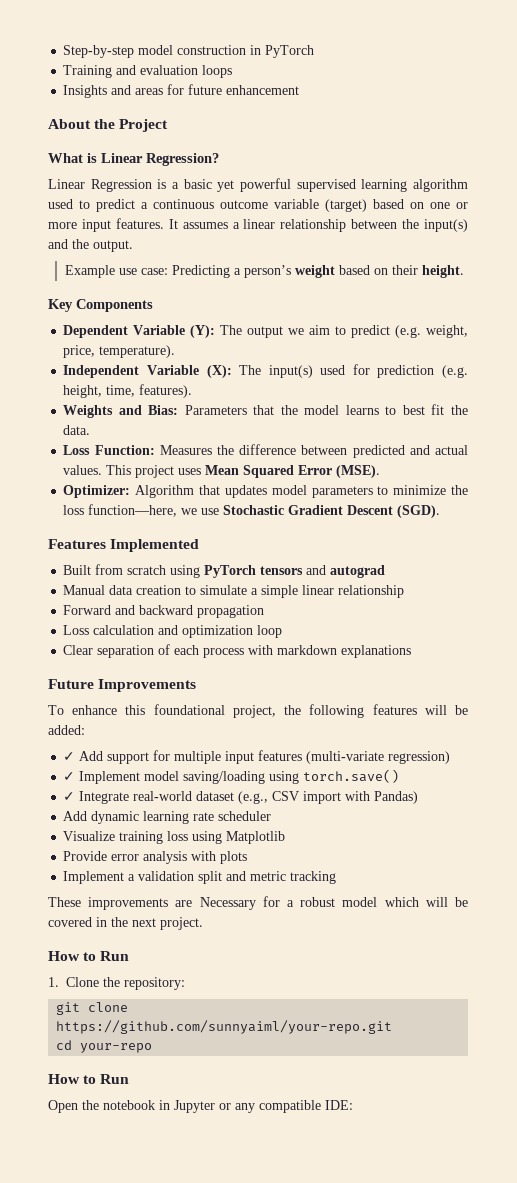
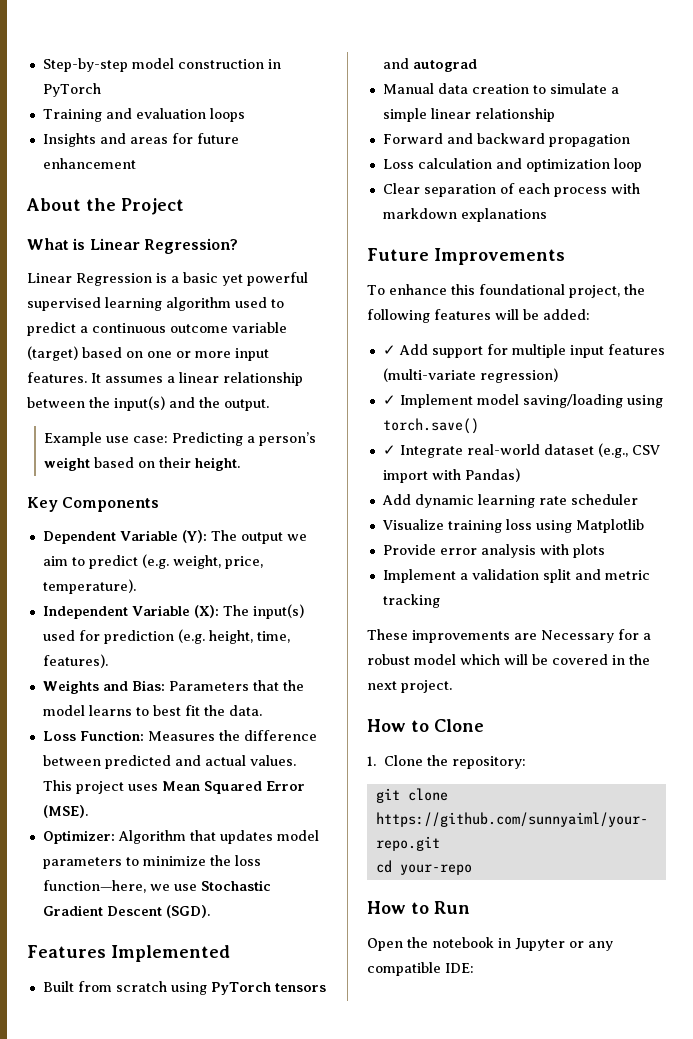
  These improvements are Necessary for a robust model which will be covered in the next project.
- How to Run
+ How to Clone

